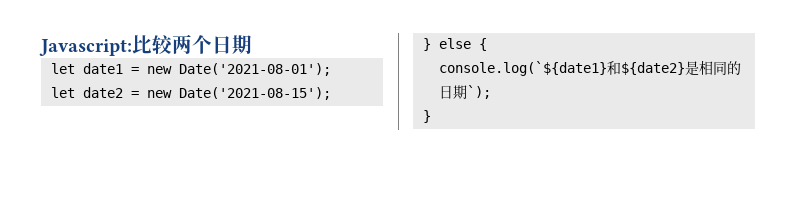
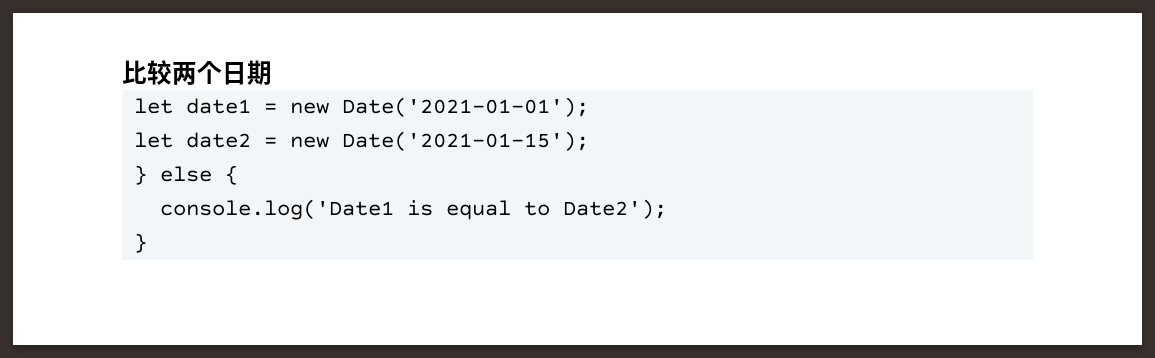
- Javascript:比较两个日期
+ 比较两个日期
- let date1 = new Date('2021-08-01');
+ let date1 = new Date('2021-01-01');
- let date2 = new Date('2021-08-15');
+ let date2 = new Date('2021-01-15');
- console.log(`${date1}和${date2}是相同的日期`);
+ console.log('Date1 is equal to Date2');

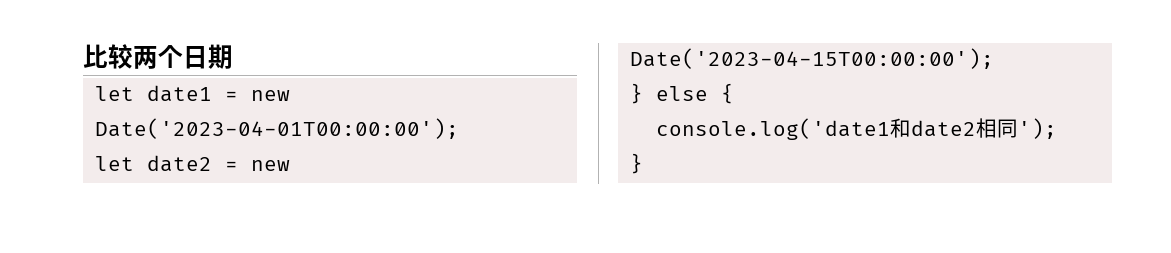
- let date1 = new Date('2021-01-01');
+ let date1 = new Date('2023-04-01T00:00:00');
- let date2 = new Date('2021-01-15');
+ let date2 = new Date('2023-04-15T00:00:00');
- console.log('Date1 is equal to Date2');
+ console.log('date1和date2相同');

